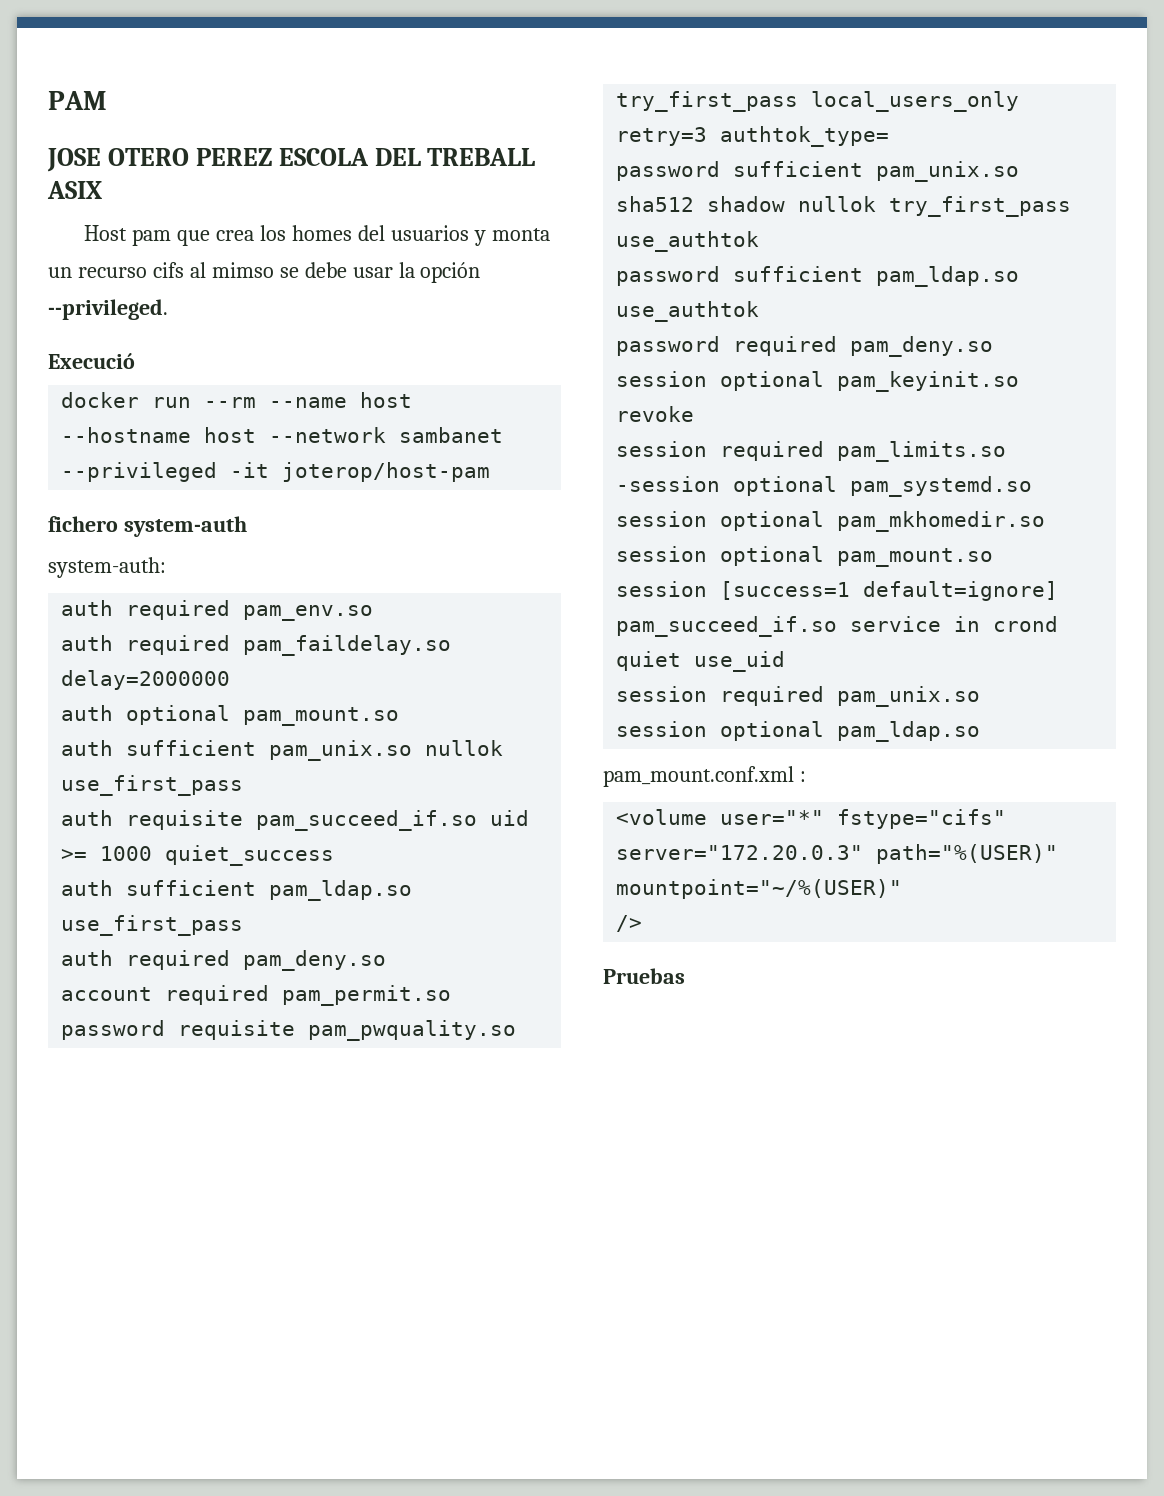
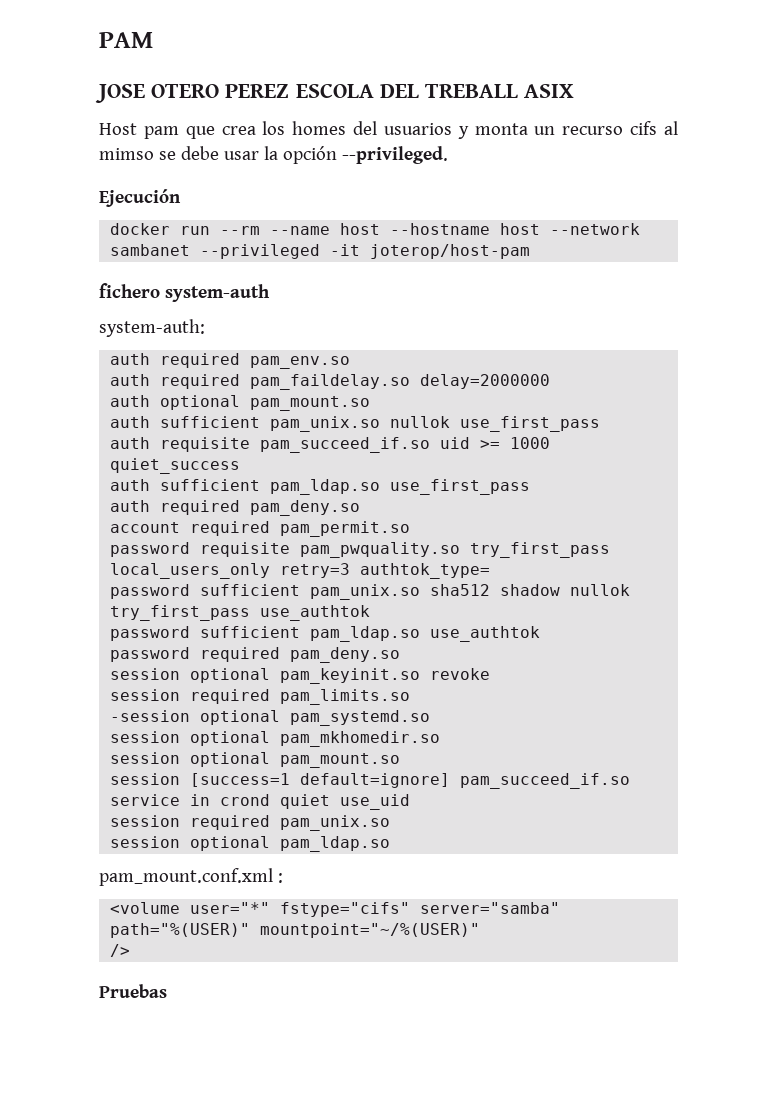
- Execució
+ Ejecución
- <volume user="*" fstype="cifs" server="172.20.0.3" path="%(USER)" mountpoint="~/%(USER)"
+ <volume user="*" fstype="cifs" server="samba" path="%(USER)" mountpoint="~/%(USER)"

